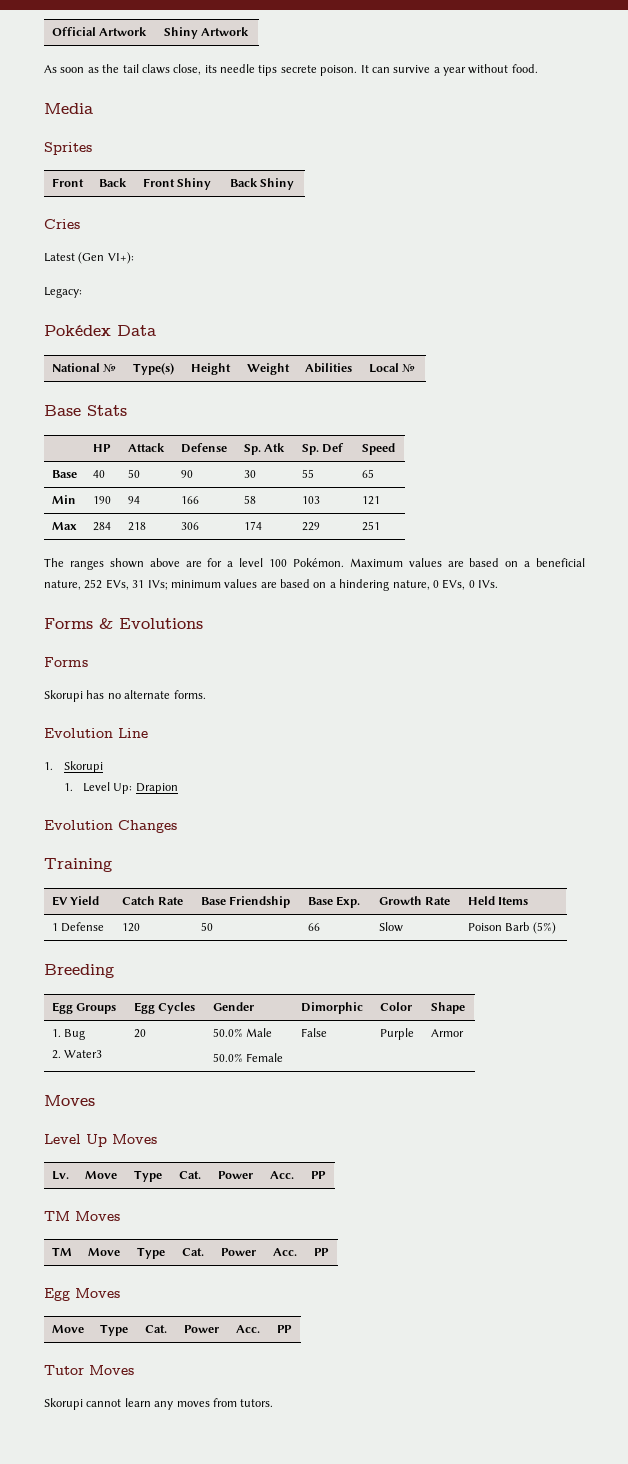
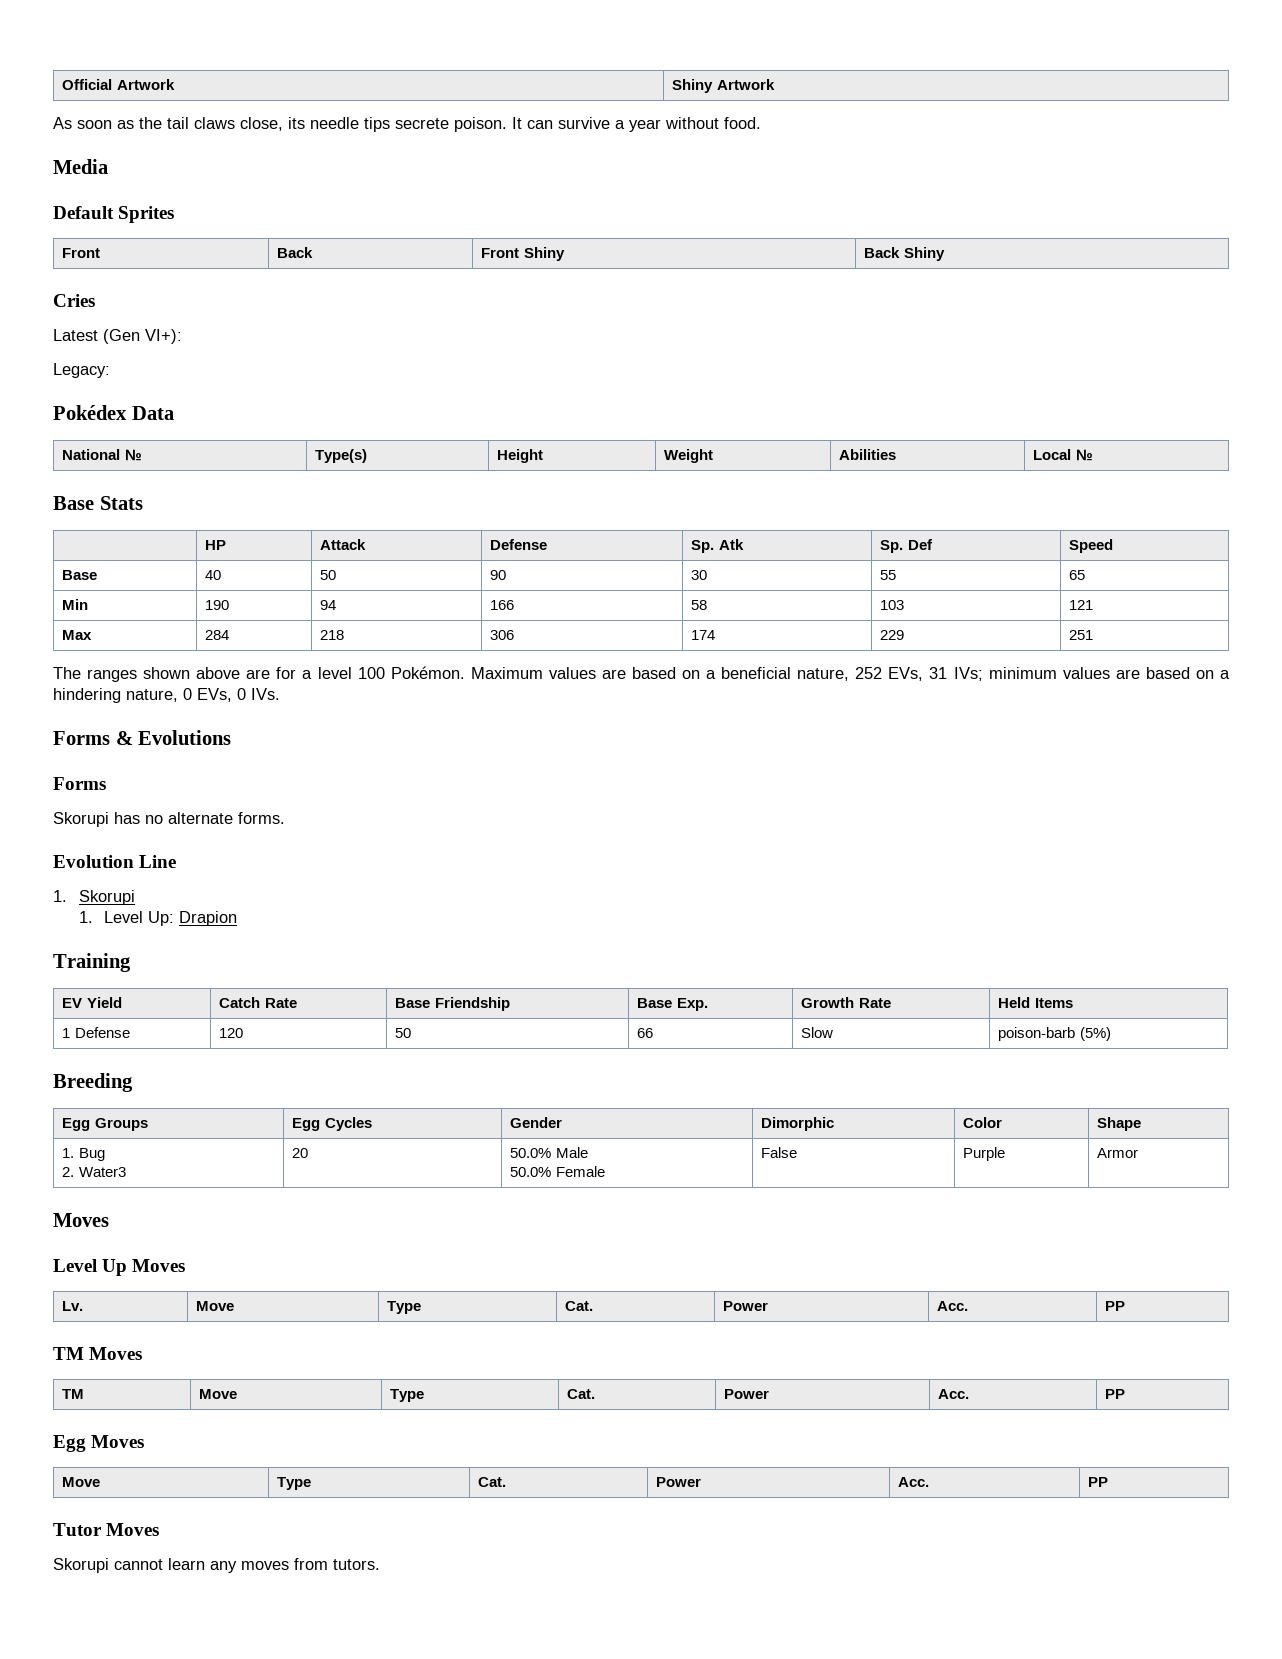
- Sprites
+ Default Sprites
- Evolution Changes
- 1 Defense | 120 | 50 | 66 | Slow | Poison Barb (5%)
+ 1 Defense | 120 | 50 | 66 | Slow | poison-barb (5%)

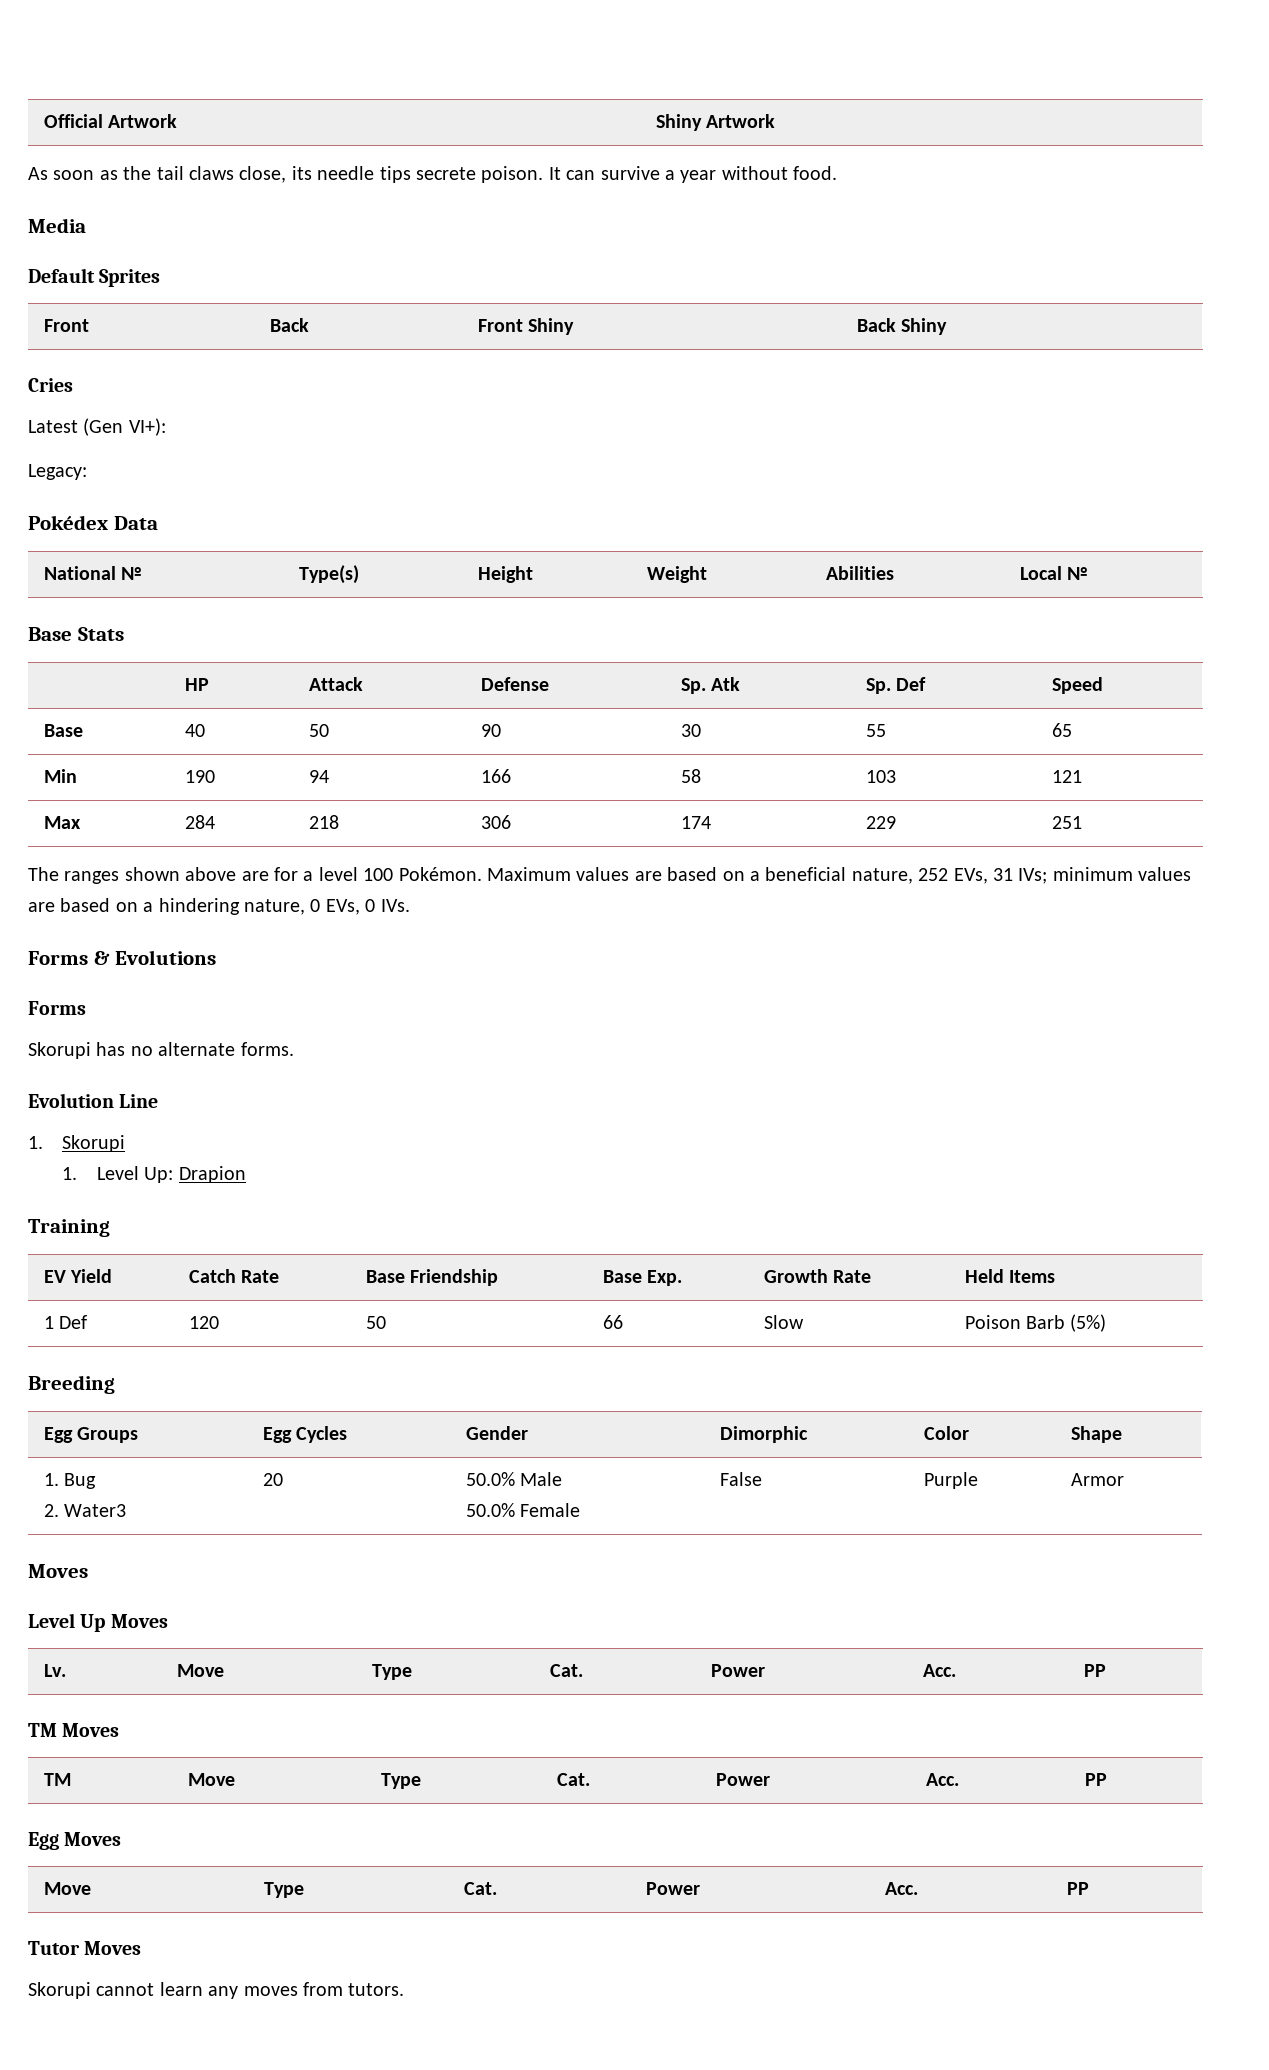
- 1 Defense | 120 | 50 | 66 | Slow | poison-barb (5%)
+ 1 Def | 120 | 50 | 66 | Slow | Poison Barb (5%)

